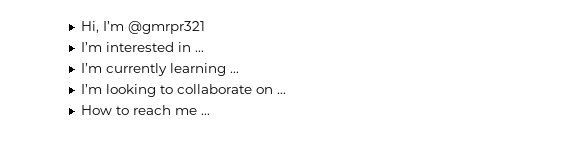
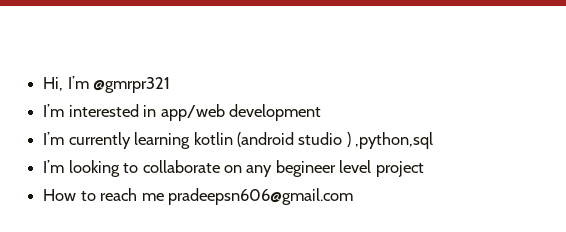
- I’m interested in ...
+ I’m interested in app/web development
- I’m currently learning ...
+ I’m currently learning kotlin (android studio ) ,python,sql
- I’m looking to collaborate on ...
+ I’m looking to collaborate on any begineer level project
- How to reach me ...
+ How to reach me pradeepsn606@gmail.com

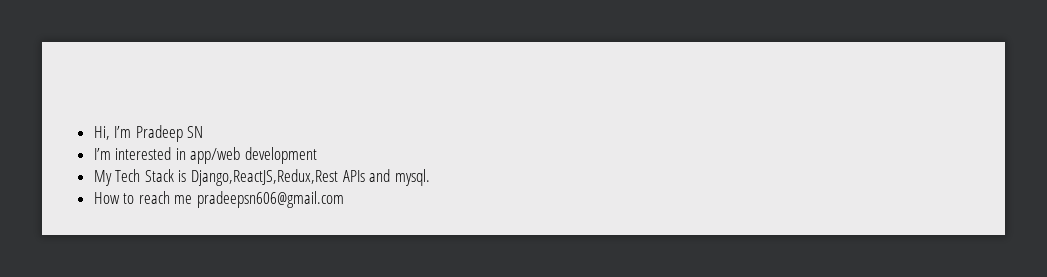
- Hi, I’m @gmrpr321
+ Hi, I’m Pradeep SN
- I’m currently learning kotlin (android studio ) ,python,sql
- I’m looking to collaborate on any begineer level project
+ My Tech Stack is Django,ReactJS,Redux,Rest APIs and mysql.

